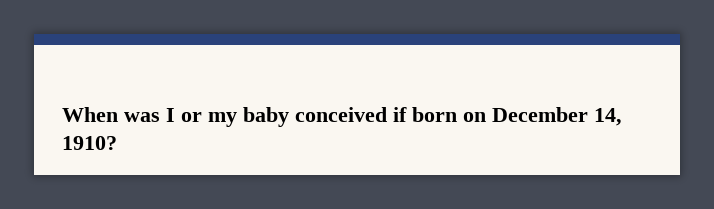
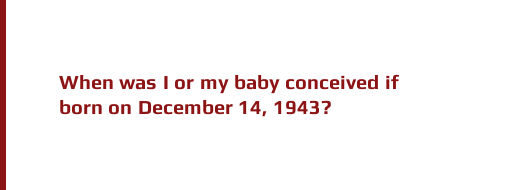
- When was I or my baby conceived if born on December 14, 1910?
+ When was I or my baby conceived if born on December 14, 1943?

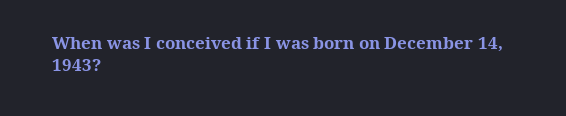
- When was I or my baby conceived if born on December 14, 1943?
+ When was I conceived if I was born on December 14, 1943?

